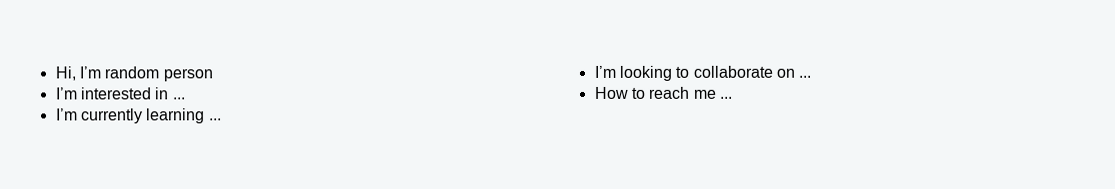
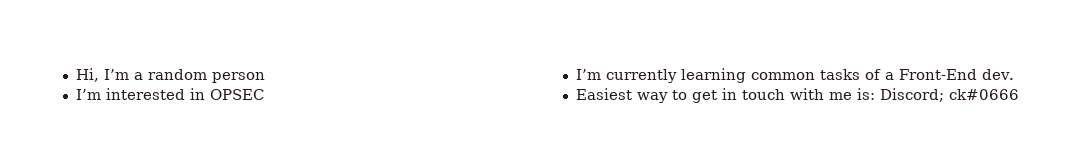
- Hi, I’m random person
+ Hi, I’m a random person
- I’m interested in ...
+ I’m interested in OPSEC
- I’m currently learning ...
- I’m looking to collaborate on ...
- How to reach me ...
+ I’m currently learning common tasks of a Front-End dev.
+ Easiest way to get in touch with me is: Discord; ck#0666

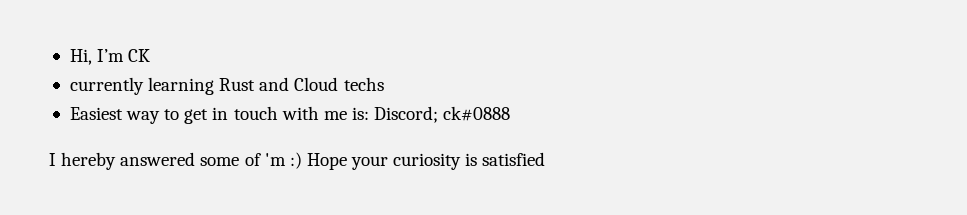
- Hi, I’m a random person
- I’m interested in OPSEC
- I’m currently learning common tasks of a Front-End dev.
+ Hi, I’m CK
+ currently learning Rust and Cloud techs
- Easiest way to get in touch with me is: Discord; ck#0666
+ Easiest way to get in touch with me is: Discord; ck#0888
+ I hereby answered some of 'm :) Hope your curiosity is satisfied

